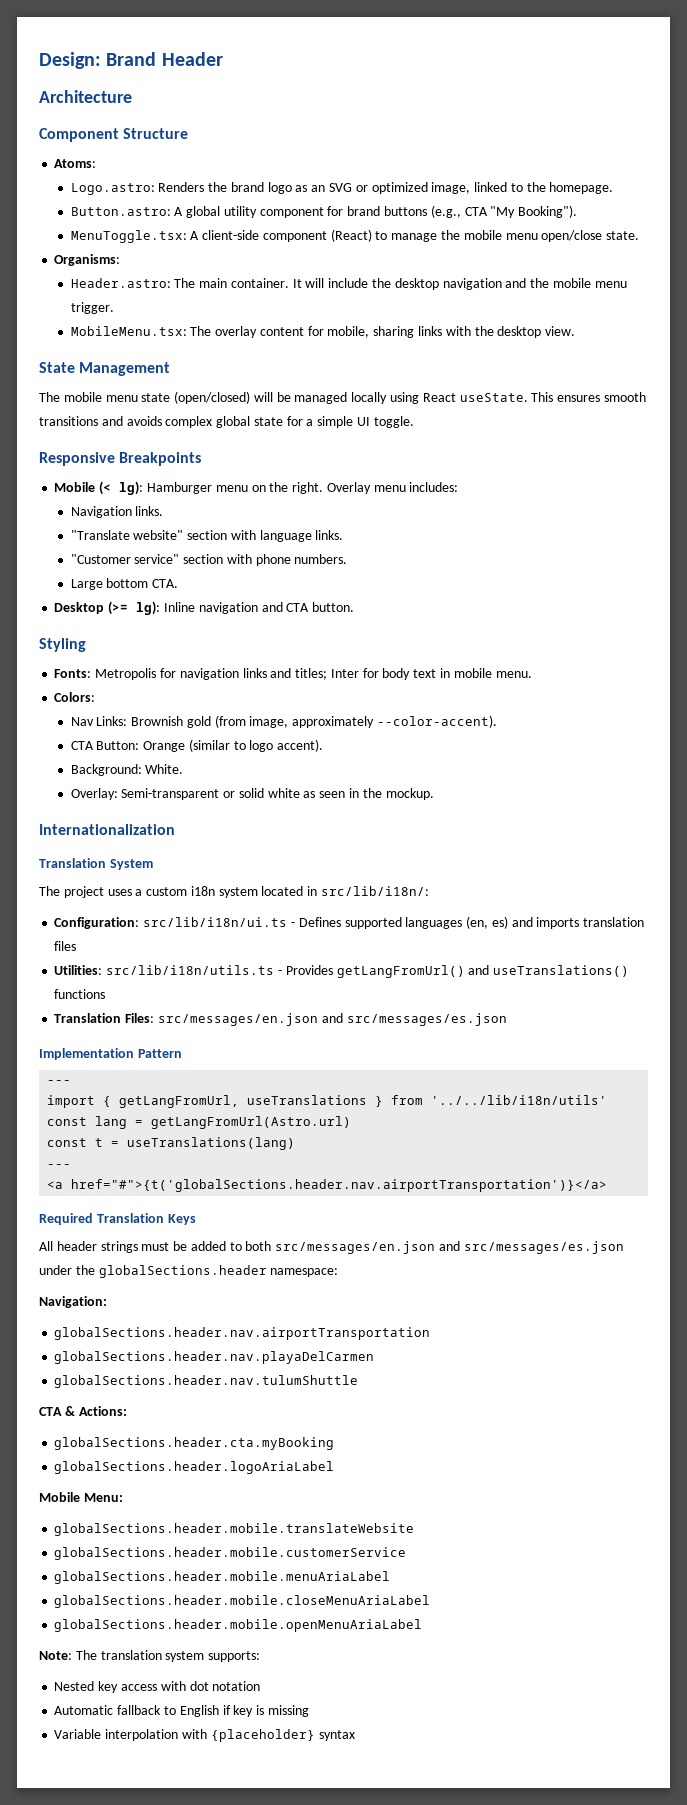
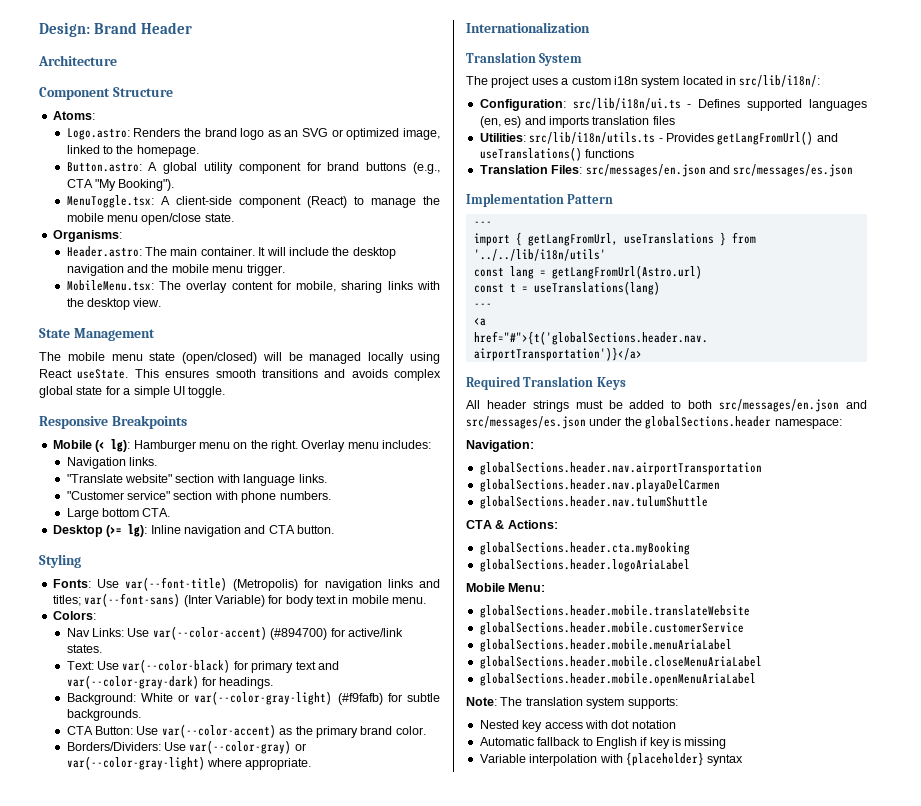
- Fonts: Metropolis for navigation links and titles; Inter for body text in mobile menu.
+ Fonts: Use var(--font-title) (Metropolis) for navigation links and titles; var(--font-sans) (Inter Variable) for body text in mobile menu.
- Nav Links: Brownish gold (from image, approximately --color-accent).
- CTA Button: Orange (similar to logo accent).
- Background: White.
- Overlay: Semi-transparent or solid white as seen in the mockup.
+ Nav Links: Use var(--color-accent) (#894700) for active/link states.
+ Text: Use var(--color-black) for primary text and var(--color-gray-dark) for headings.
+ Background: White or var(--color-gray-light) (#f9fafb) for subtle backgrounds.
+ CTA Button: Use var(--color-accent) as the primary brand color.
+ Borders/Dividers: Use var(--color-gray) or var(--color-gray-light) where appropriate.

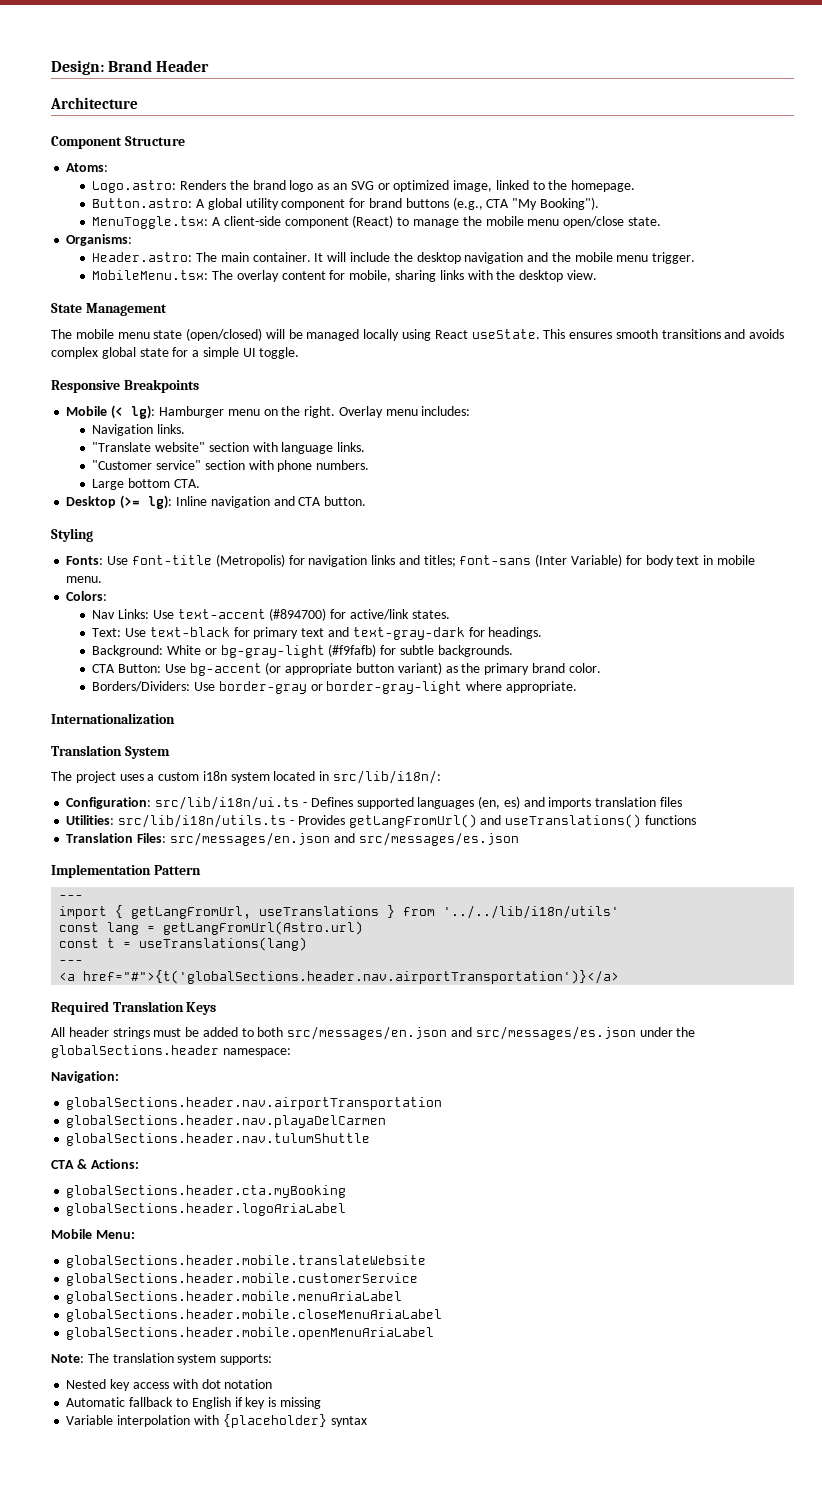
- Fonts: Use var(--font-title) (Metropolis) for navigation links and titles; var(--font-sans) (Inter Variable) for body text in mobile menu.
+ Fonts: Use font-title (Metropolis) for navigation links and titles; font-sans (Inter Variable) for body text in mobile menu.
- Nav Links: Use var(--color-accent) (#894700) for active/link states.
+ Nav Links: Use text-accent (#894700) for active/link states.
- Text: Use var(--color-black) for primary text and var(--color-gray-dark) for headings.
+ Text: Use text-black for primary text and text-gray-dark for headings.
- Background: White or var(--color-gray-light) (#f9fafb) for subtle backgrounds.
+ Background: White or bg-gray-light (#f9fafb) for subtle backgrounds.
- CTA Button: Use var(--color-accent) as the primary brand color.
+ CTA Button: Use bg-accent (or appropriate button variant) as the primary brand color.
- Borders/Dividers: Use var(--color-gray) or var(--color-gray-light) where appropriate.
+ Borders/Dividers: Use border-gray or border-gray-light where appropriate.

